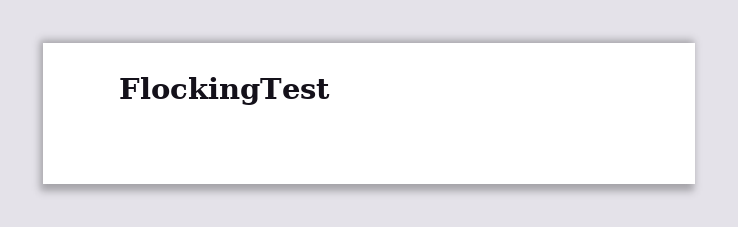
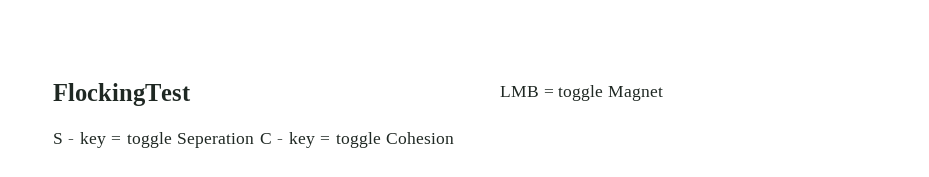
+ S - key = toggle Seperation C - key = toggle Cohesion LMB = toggle Magnet

